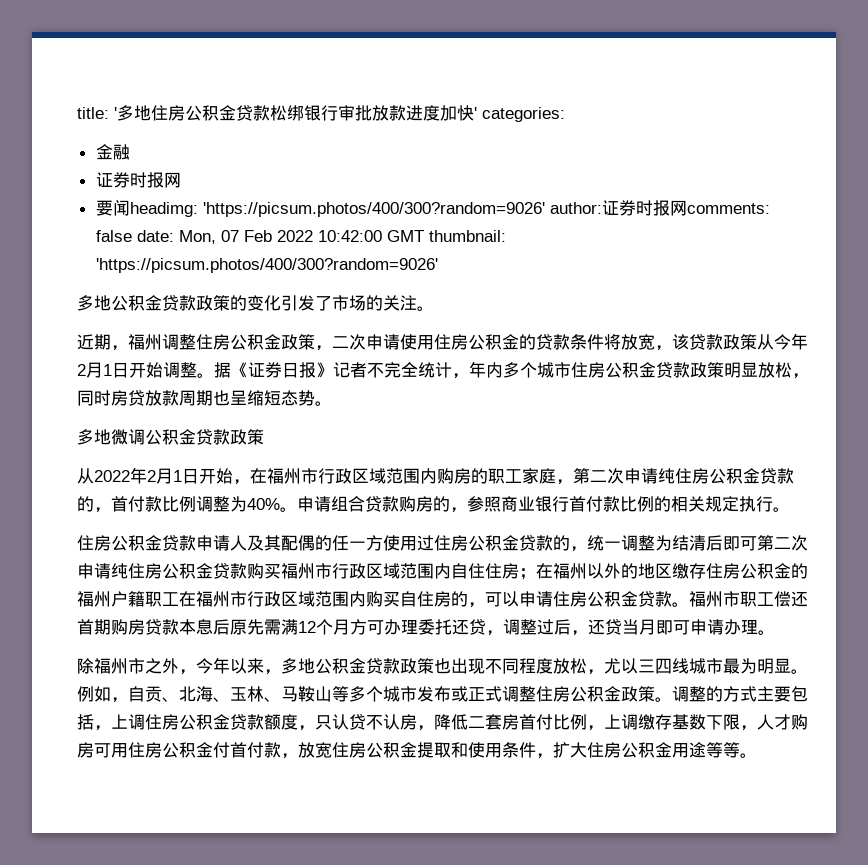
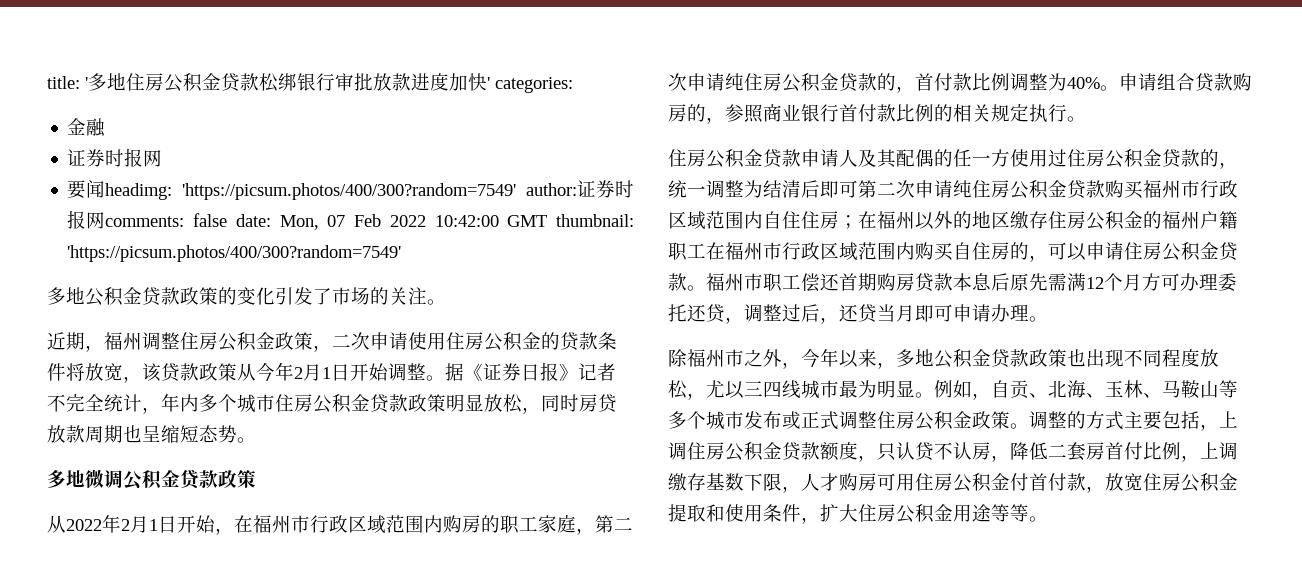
- 要闻headimg: 'https://picsum.photos/400/300?random=9026' author:证券时报网comments: false date: Mon, 07 Feb 2022 10:42:00 GMT thumbnail: 'https://picsum.photos/400/300?random=9026'
+ 要闻headimg: 'https://picsum.photos/400/300?random=7549' author:证券时报网comments: false date: Mon, 07 Feb 2022 10:42:00 GMT thumbnail: 'https://picsum.photos/400/300?random=7549'

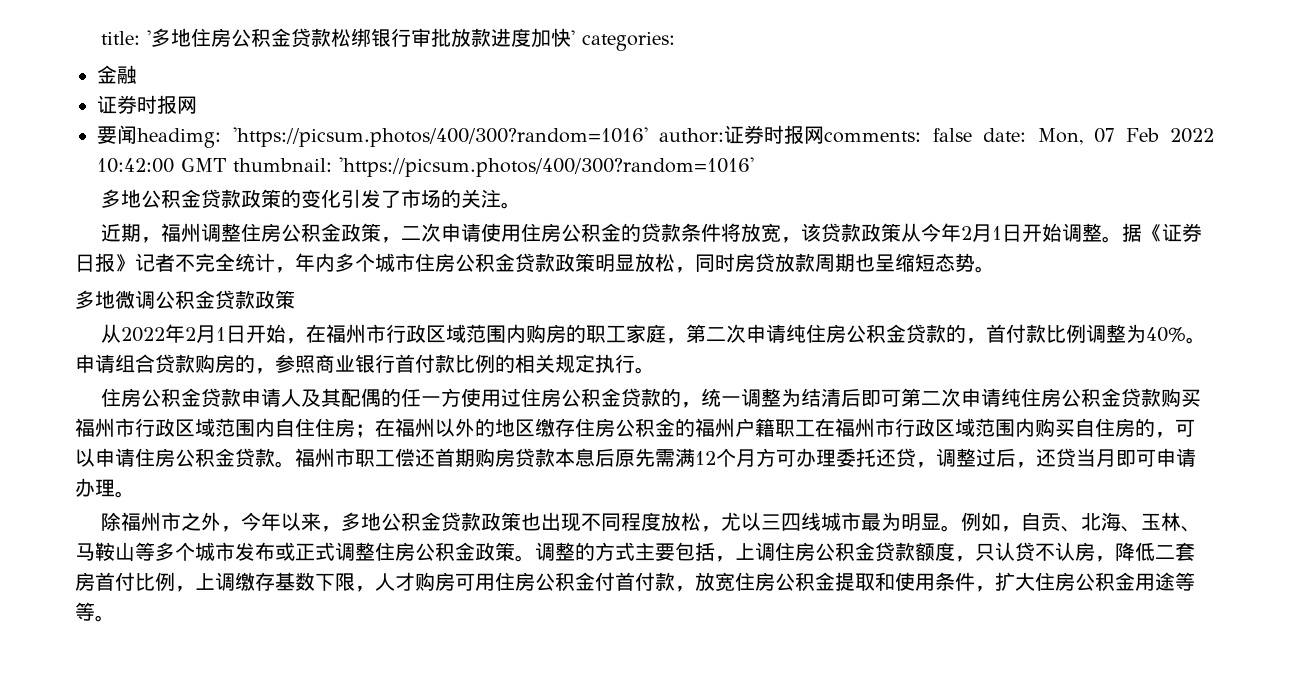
- 要闻headimg: 'https://picsum.photos/400/300?random=7549' author:证券时报网comments: false date: Mon, 07 Feb 2022 10:42:00 GMT thumbnail: 'https://picsum.photos/400/300?random=7549'
+ 要闻headimg: 'https://picsum.photos/400/300?random=1016' author:证券时报网comments: false date: Mon, 07 Feb 2022 10:42:00 GMT thumbnail: 'https://picsum.photos/400/300?random=1016'

